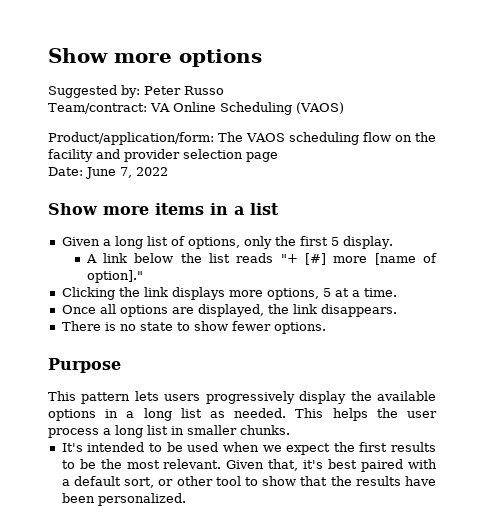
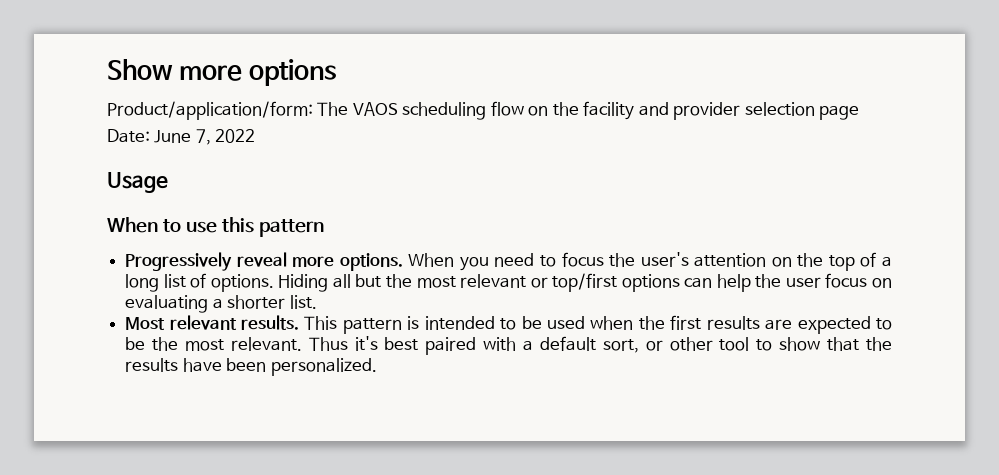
- Suggested by: Peter Russo
- Team/contract: VA Online Scheduling (VAOS)
- Show more items in a list
- Given a long list of options, only the first 5 display.
- A link below the list reads "+ [#] more [name of option]."
- Clicking the link displays more options, 5 at a time.
- Once all options are displayed, the link disappears.
- There is no state to show fewer options.
- Purpose
- This pattern lets users progressively display the available options in a long list as needed. This helps the user process a long list in smaller chunks.
- It's intended to be used when we expect the first results to be the most relevant.
+ Usage
+ When to use this pattern
+ Progressively reveal more options. When you need to focus the user's attention on the top of a long list of options. Hiding all but the most relevant or top/first options can help the user focus on evaluating a shorter list.
+ Most relevant results. This pattern is intended to be used when the first results are expected to be the most relevant.
- Given that, it's best paired with a default sort, or other tool to show that the results have been personalized.
+ Thus it's best paired with a default sort, or other tool to show that the results have been personalized.

